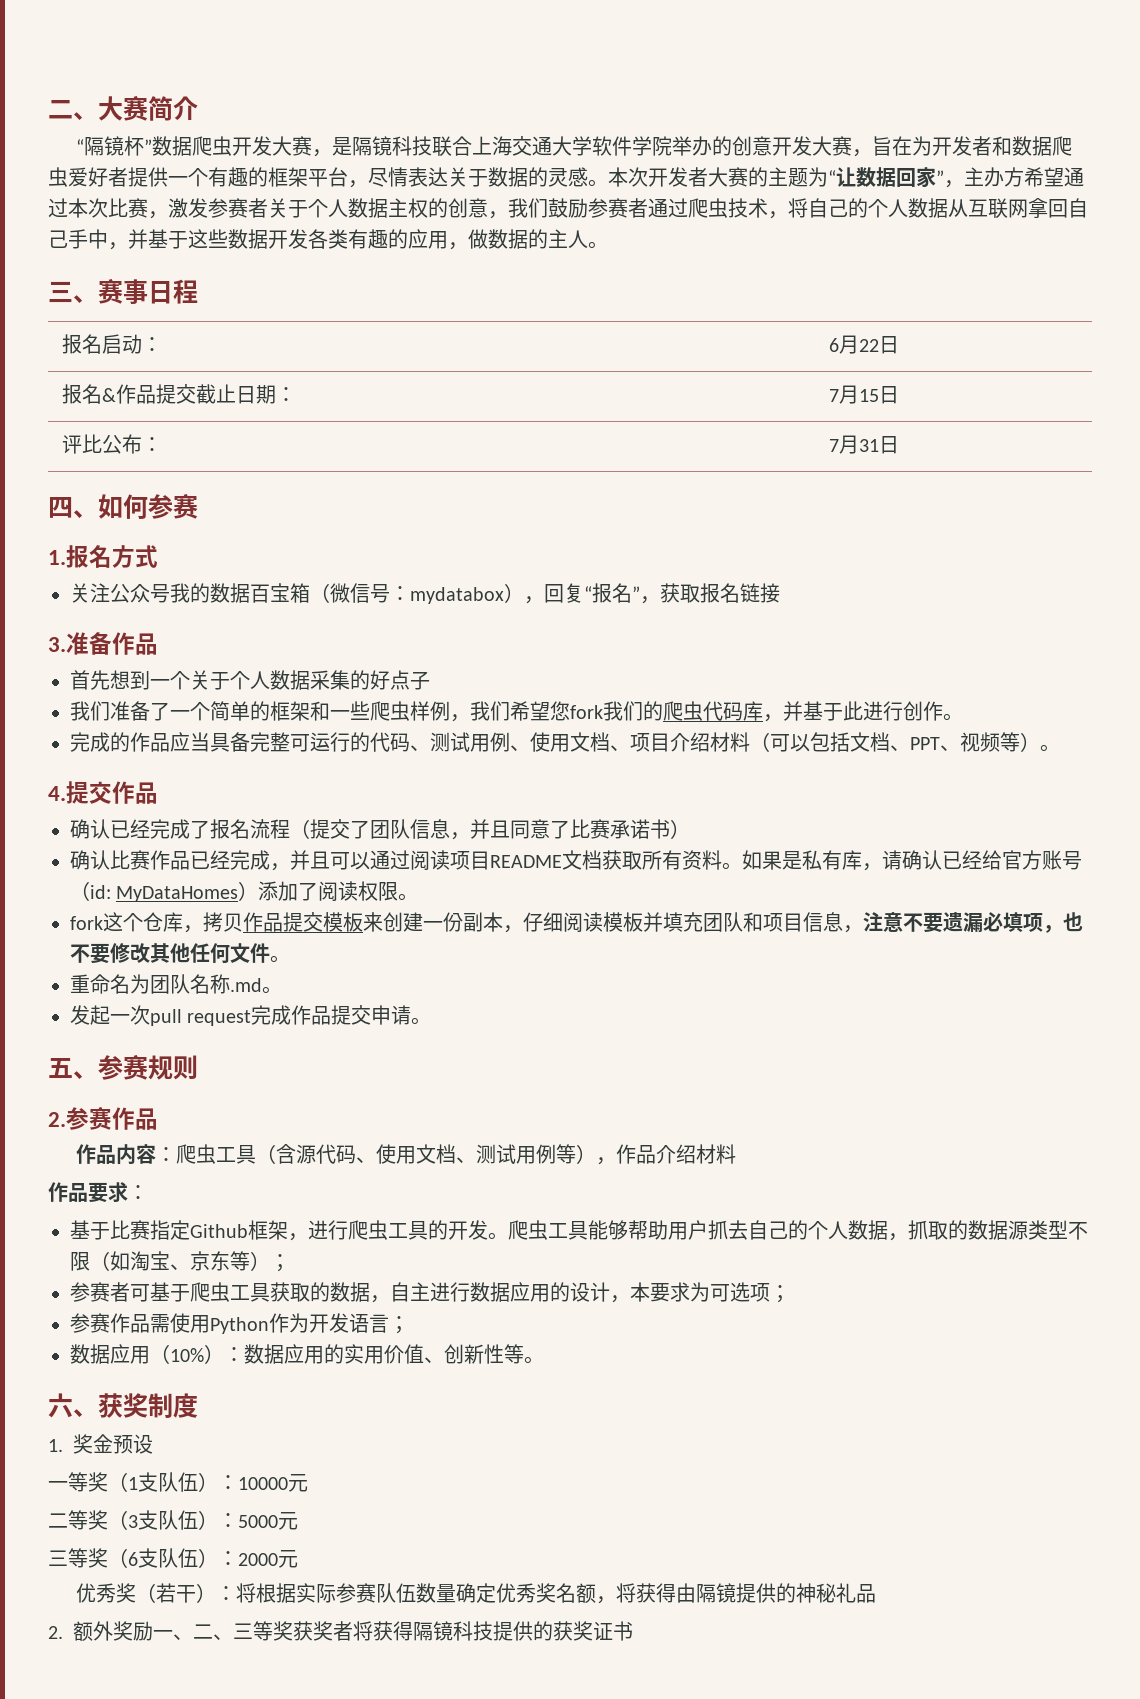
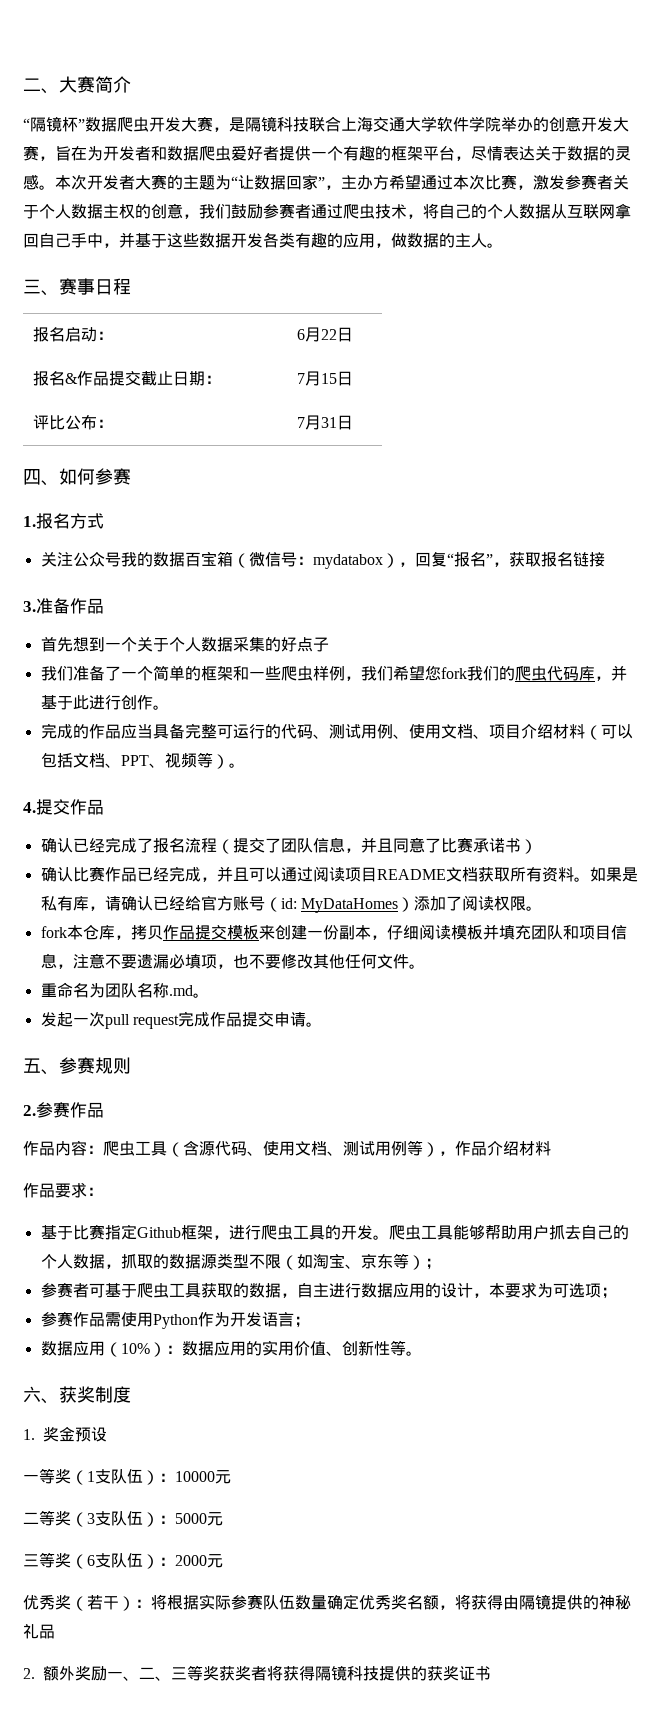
- fork这个仓库，拷贝作品提交模板来创建一份副本，仔细阅读模板并填充团队和项目信息，注意不要遗漏必填项，也不要修改其他任何文件。
+ fork本仓库，拷贝作品提交模板来创建一份副本，仔细阅读模板并填充团队和项目信息，注意不要遗漏必填项，也不要修改其他任何文件。

